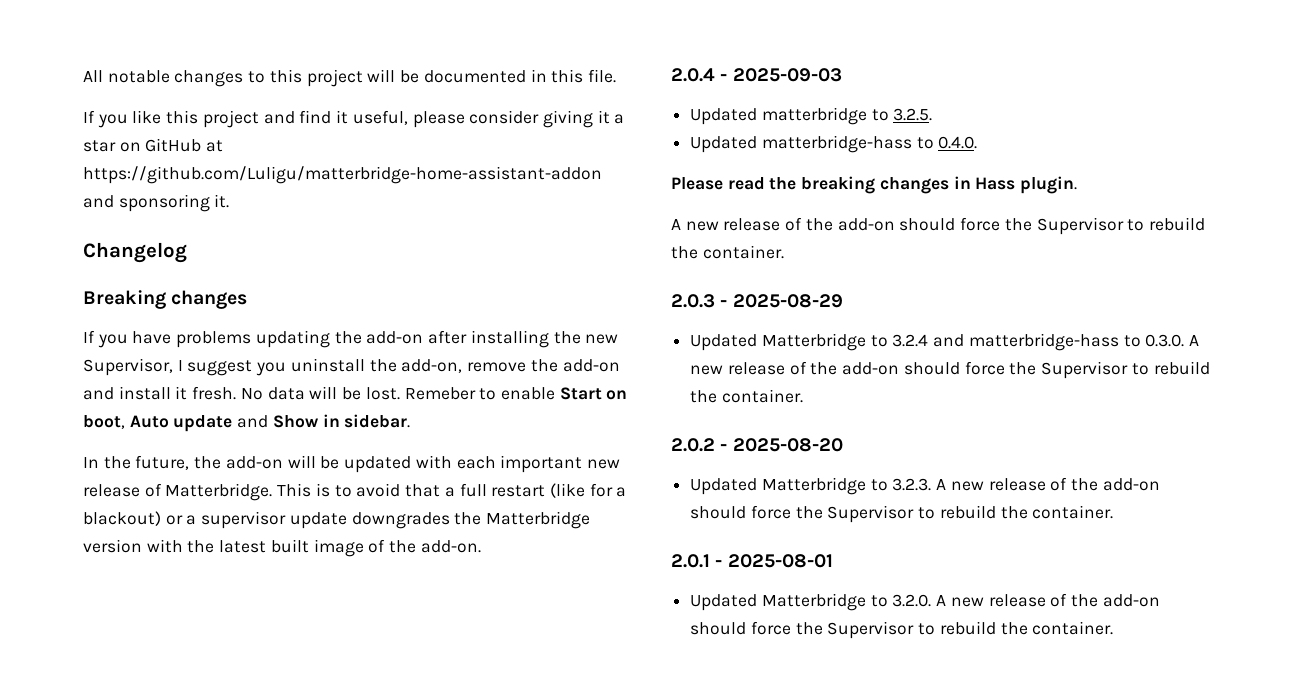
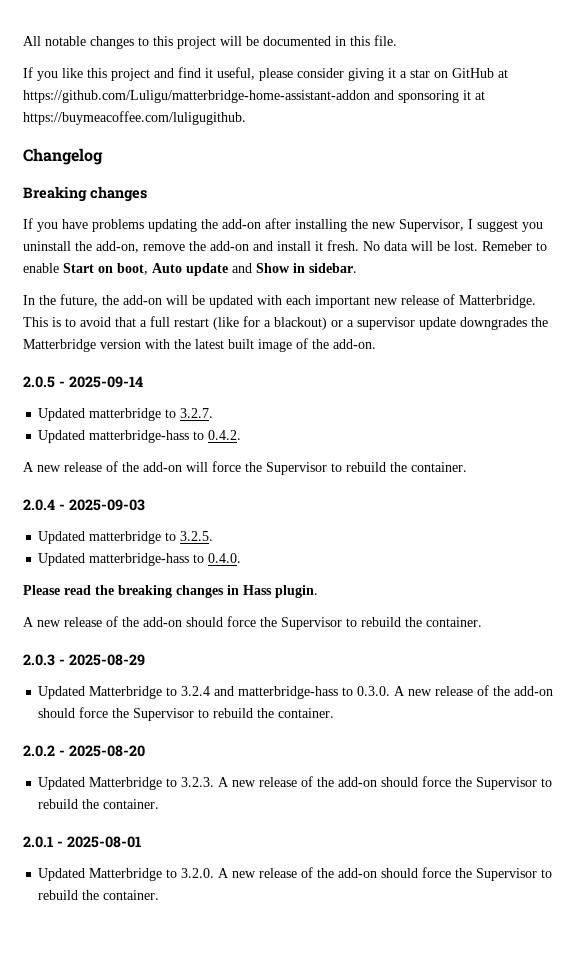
- If you like this project and find it useful, please consider giving it a star on GitHub at https://github.com/Luligu/matterbridge-home-assistant-addon and sponsoring it.
+ If you like this project and find it useful, please consider giving it a star on GitHub at https://github.com/Luligu/matterbridge-home-assistant-addon and sponsoring it at https://buymeacoffee.com/luligugithub.
+ 2.0.5 - 2025-09-14
+ Updated matterbridge to 3.2.7.
+ Updated matterbridge-hass to 0.4.2.
+ A new release of the add-on will force the Supervisor to rebuild the container.

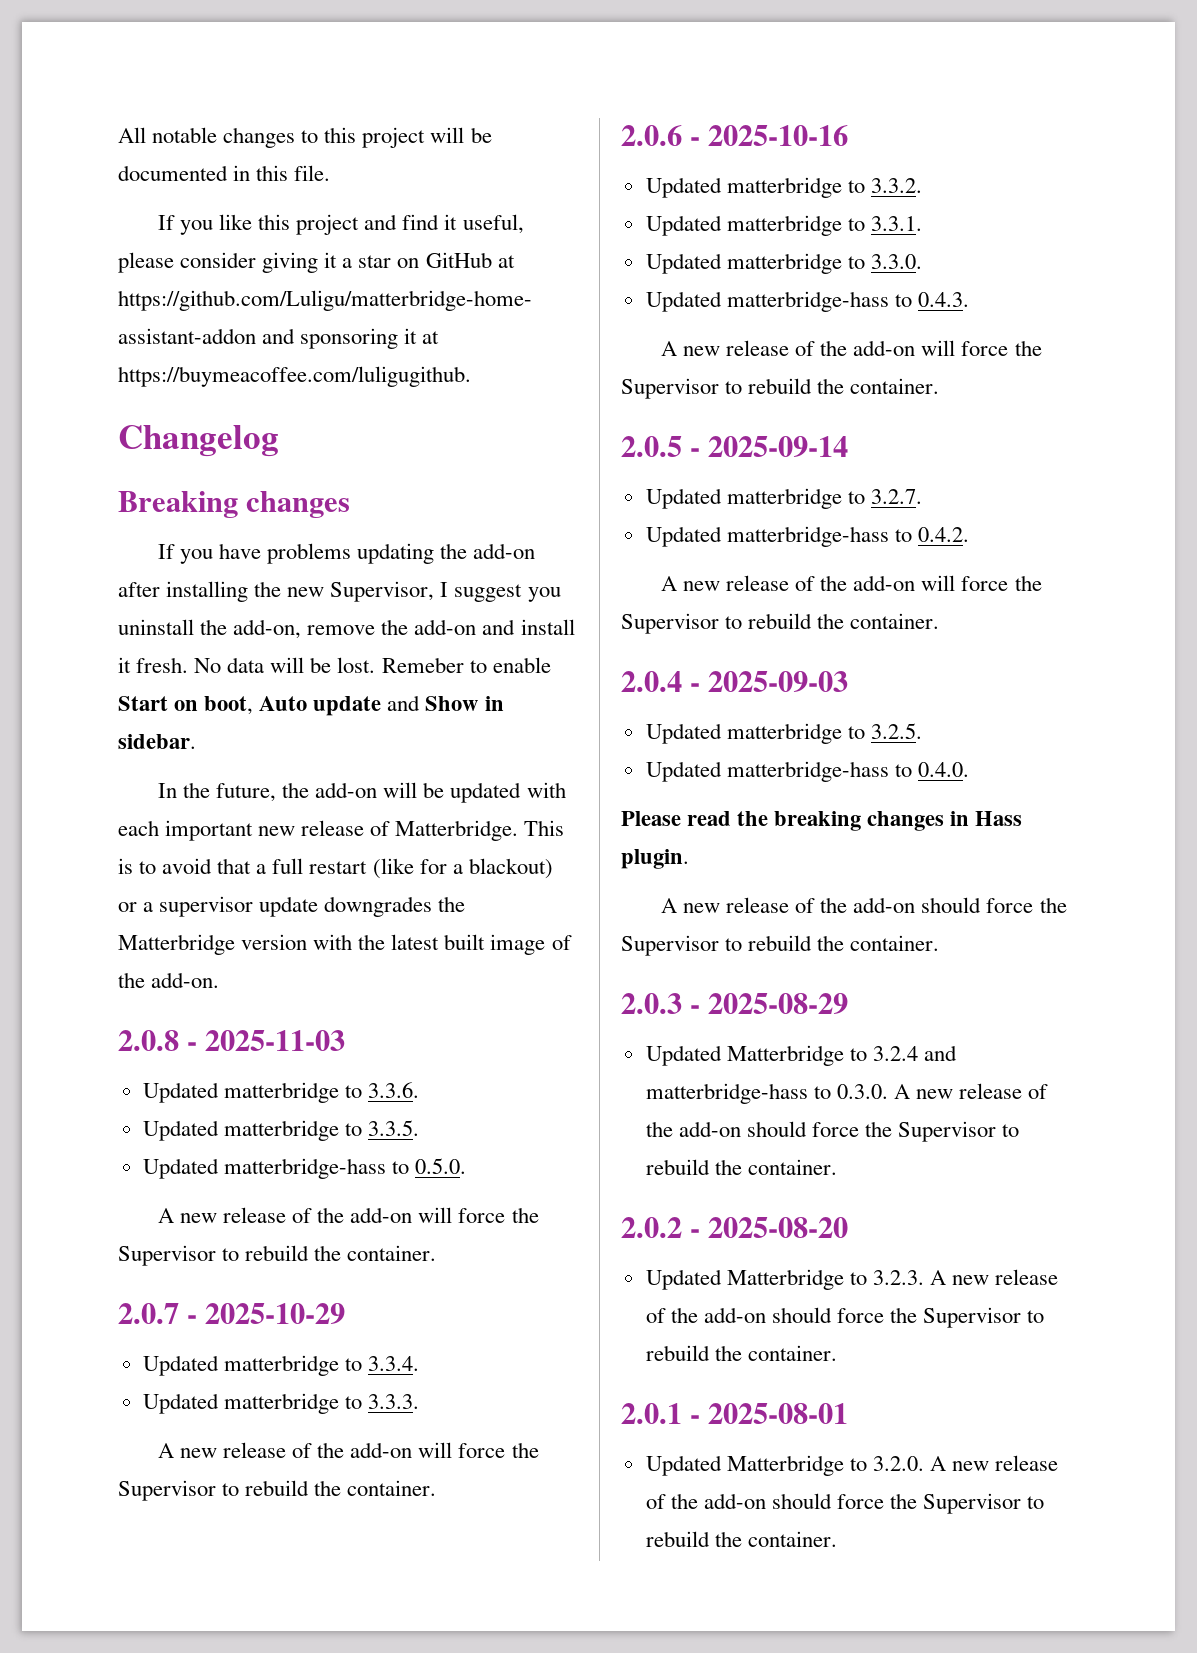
+ 2.0.8 - 2025-11-03
+ Updated matterbridge to 3.3.6.
+ Updated matterbridge to 3.3.5.
+ Updated matterbridge-hass to 0.5.0.
+ A new release of the add-on will force the Supervisor to rebuild the container.
+ 2.0.7 - 2025-10-29
+ Updated matterbridge to 3.3.4.
+ Updated matterbridge to 3.3.3.
+ A new release of the add-on will force the Supervisor to rebuild the container.
+ 2.0.6 - 2025-10-16
+ Updated matterbridge to 3.3.2.
+ Updated matterbridge to 3.3.1.
+ Updated matterbridge to 3.3.0.
+ Updated matterbridge-hass to 0.4.3.
+ A new release of the add-on will force the Supervisor to rebuild the container.

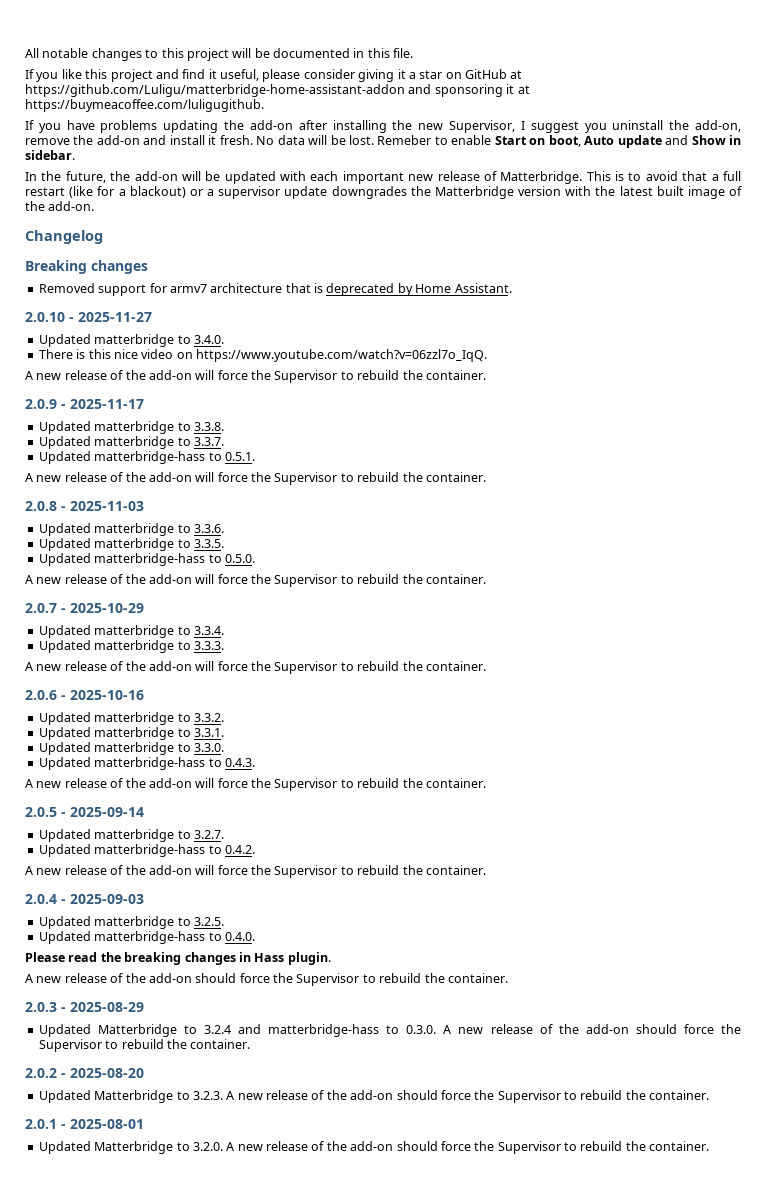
- Changelog
- Breaking changes
+ Changelog
+ Breaking changes
+ Removed support for armv7 architecture that is deprecated by Home Assistant.
+ 2.0.10 - 2025-11-27
+ Updated matterbridge to 3.4.0.
+ There is this nice video on https://www.youtube.com/watch?v=06zzl7o_IqQ.
+ A new release of the add-on will force the Supervisor to rebuild the container.
+ 2.0.9 - 2025-11-17
+ Updated matterbridge to 3.3.8.
+ Updated matterbridge to 3.3.7.
+ Updated matterbridge-hass to 0.5.1.
+ A new release of the add-on will force the Supervisor to rebuild the container.

